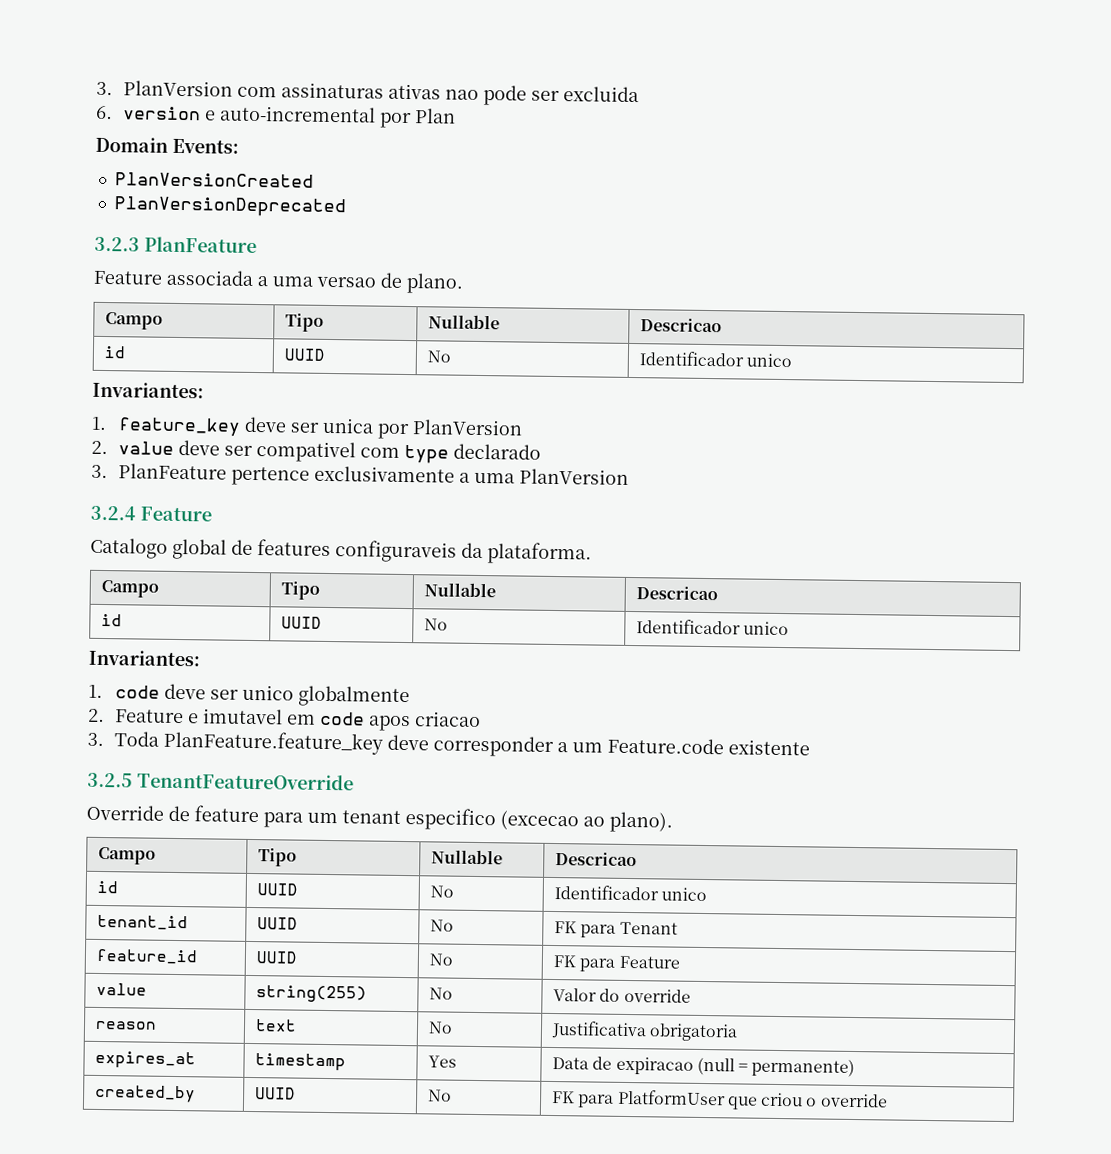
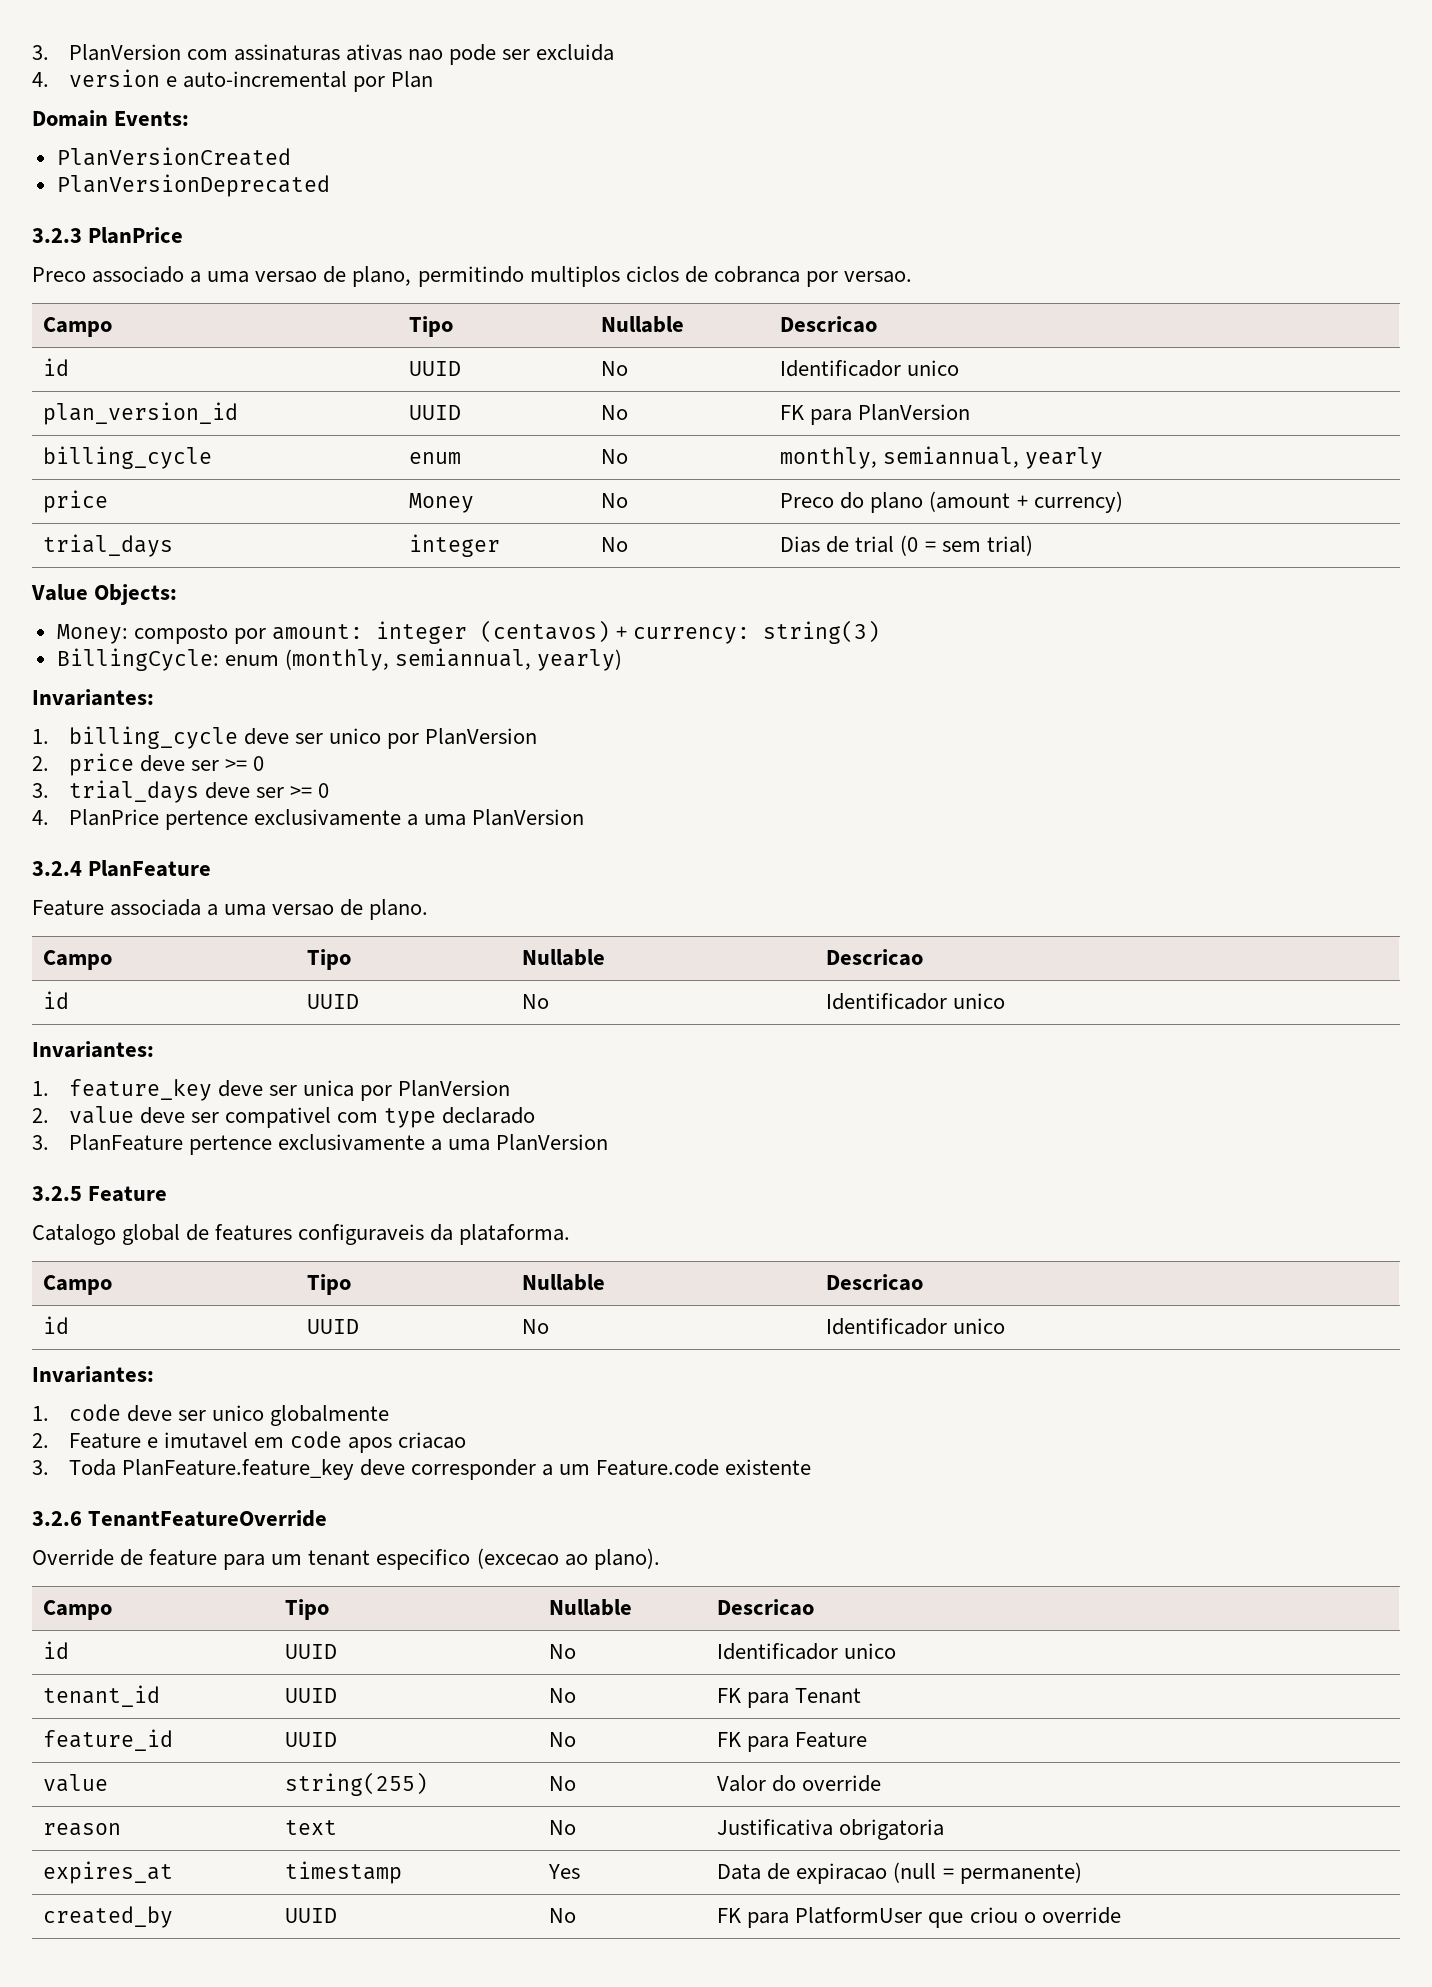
- 6. version e auto-incremental por Plan
+ 4. version e auto-incremental por Plan
- 3.2.3 PlanFeature
+ 3.2.3 PlanPrice
+ Preco associado a uma versao de plano, permitindo multiplos ciclos de cobranca por versao.
+ Campo | Tipo | Nullable | Descricao
+ id | UUID | No | Identificador unico
+ plan_version_id | UUID | No | FK para PlanVersion
+ billing_cycle | enum | No | monthly, semiannual, yearly
+ price | Money | No | Preco do plano (amount + currency)
+ trial_days | integer | No | Dias de trial (0 = sem trial)
+ Value Objects:
+ Money: composto por amount: integer (centavos) + currency: string(3)
+ BillingCycle: enum (monthly, semiannual, yearly)
+ Invariantes:
+ 1. billing_cycle deve ser unico por PlanVersion
+ 2. price deve ser >= 0
+ 3. trial_days deve ser >= 0
+ 4. PlanPrice pertence exclusivamente a uma PlanVersion
+ 3.2.4 PlanFeature
- 3.2.4 Feature
+ 3.2.5 Feature
- 3.2.5 TenantFeatureOverride
+ 3.2.6 TenantFeatureOverride

